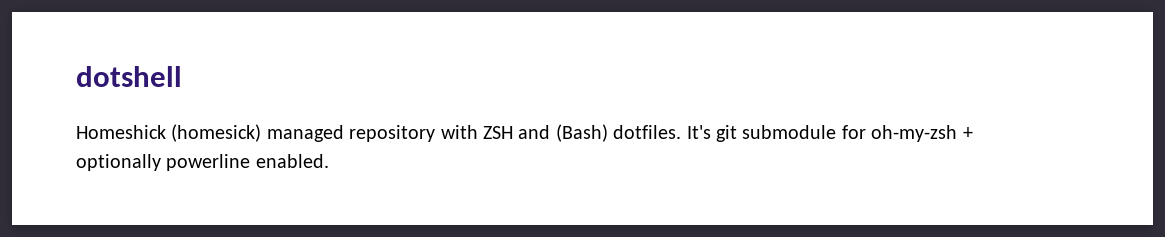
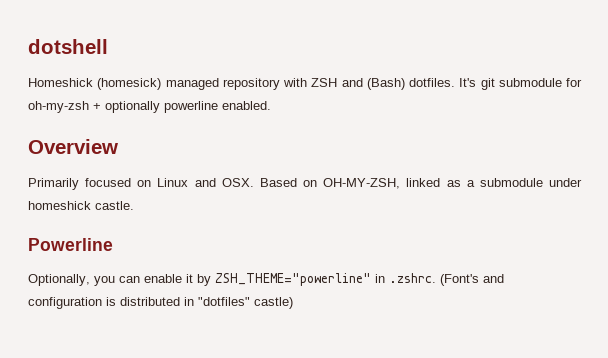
+ Overview
+ Primarily focused on Linux and OSX. Based on OH-MY-ZSH, linked as a submodule under homeshick castle.
+ Powerline
+ Optionally, you can enable it by ZSH_THEME="powerline" in .zshrc. (Font's and configuration is distributed in "dotfiles" castle)

